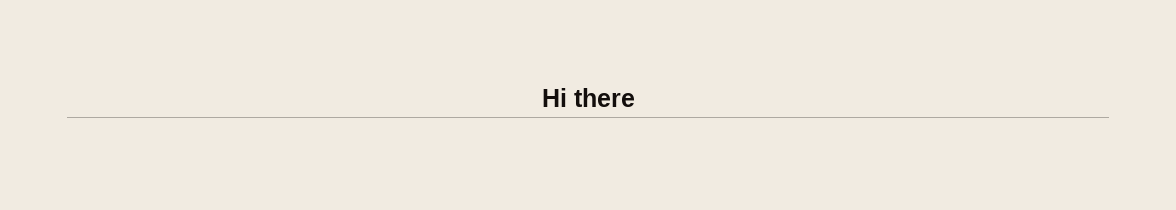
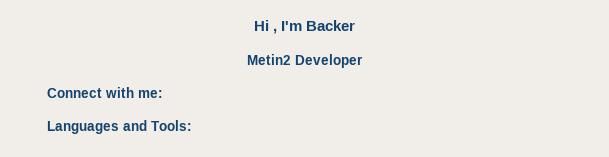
- Hi there
+ Hi , I'm Backer
+ Metin2 Developer
+ Connect with me:
+ Languages and Tools:

